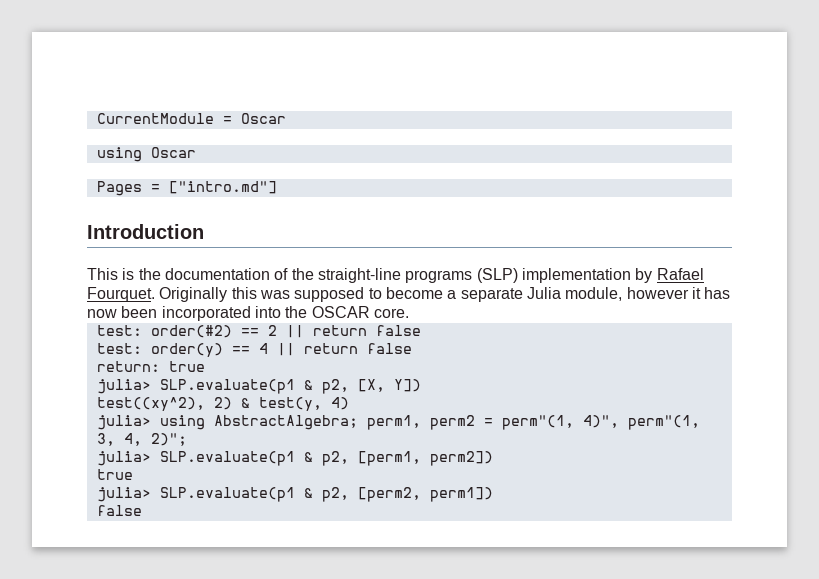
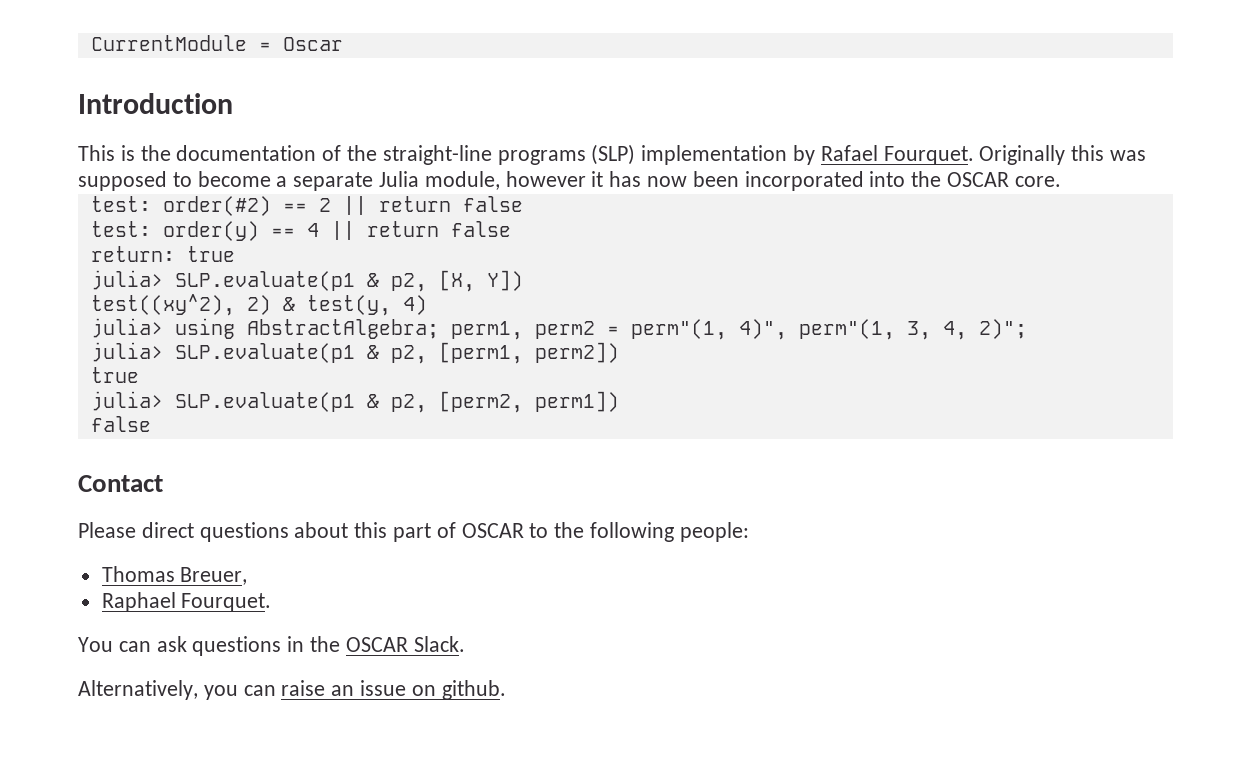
- using Oscar
- Pages = ["intro.md"]
+ Contact
+ Please direct questions about this part of OSCAR to the following people:
+ Thomas Breuer,
+ Raphael Fourquet.
+ You can ask questions in the OSCAR Slack.
+ Alternatively, you can raise an issue on github.

